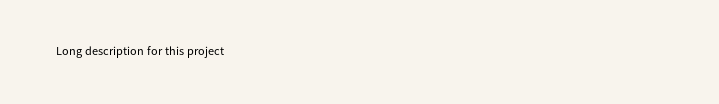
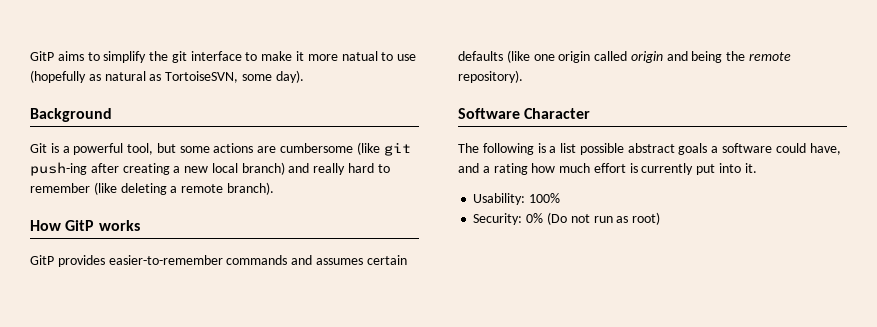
- Long description for this project
+ GitP aims to simplify the git interface to make it more natual to use (hopefully as natural as TortoiseSVN, some day).
+ Background
+ Git is a powerful tool, but some actions are cumbersome (like git push-ing after creating a new local branch) and really hard to remember (like deleting a remote branch).
+ How GitP works
+ GitP provides easier-to-remember commands and assumes certain defaults (like one origin called origin and being the remote repository).
+ Software Character
+ The following is a list possible abstract goals a software could have, and a rating how much effort is currently put into it.
+ Usability: 100%
+ Security: 0% (Do not run as root)

